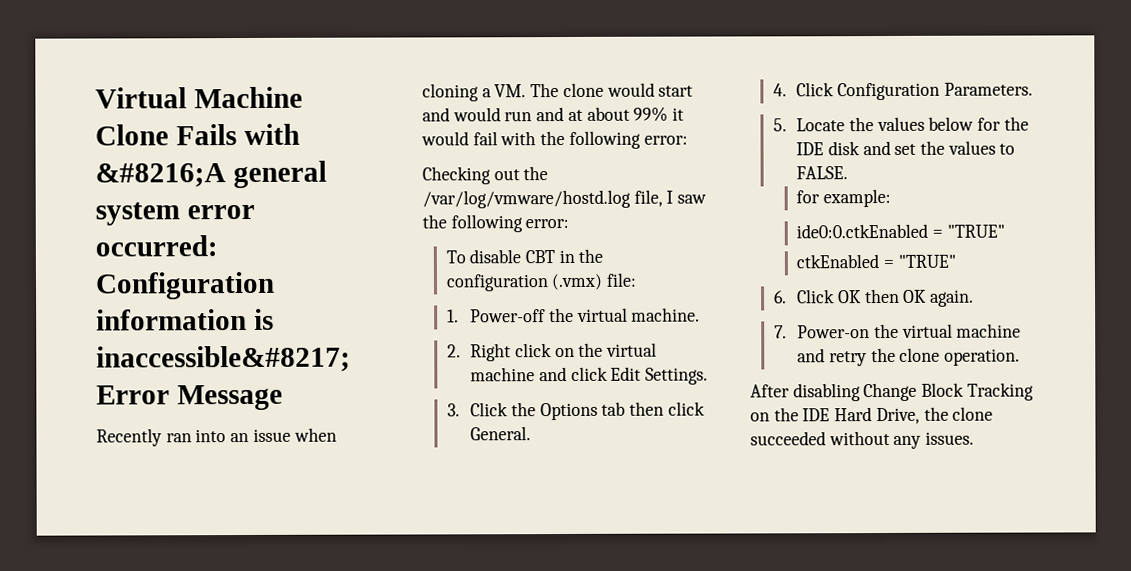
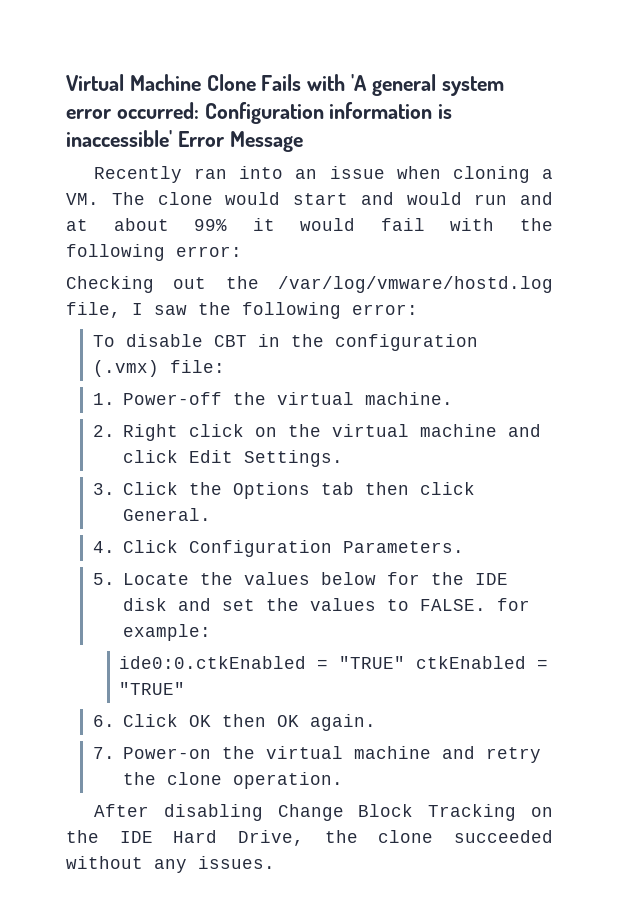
- Virtual Machine Clone Fails with &#8216;A general system error occurred: Configuration information is inaccessible&#8217; Error Message
+ Virtual Machine Clone Fails with 'A general system error occurred: Configuration information is inaccessible' Error Message
- 5. Locate the values below for the IDE disk and set the values to FALSE.
- for example:
+ 5. Locate the values below for the IDE disk and set the values to FALSE. for example:
- ide0:0.ctkEnabled = "TRUE"
- ctkEnabled = "TRUE"
+ ide0:0.ctkEnabled = "TRUE" ctkEnabled = "TRUE"

